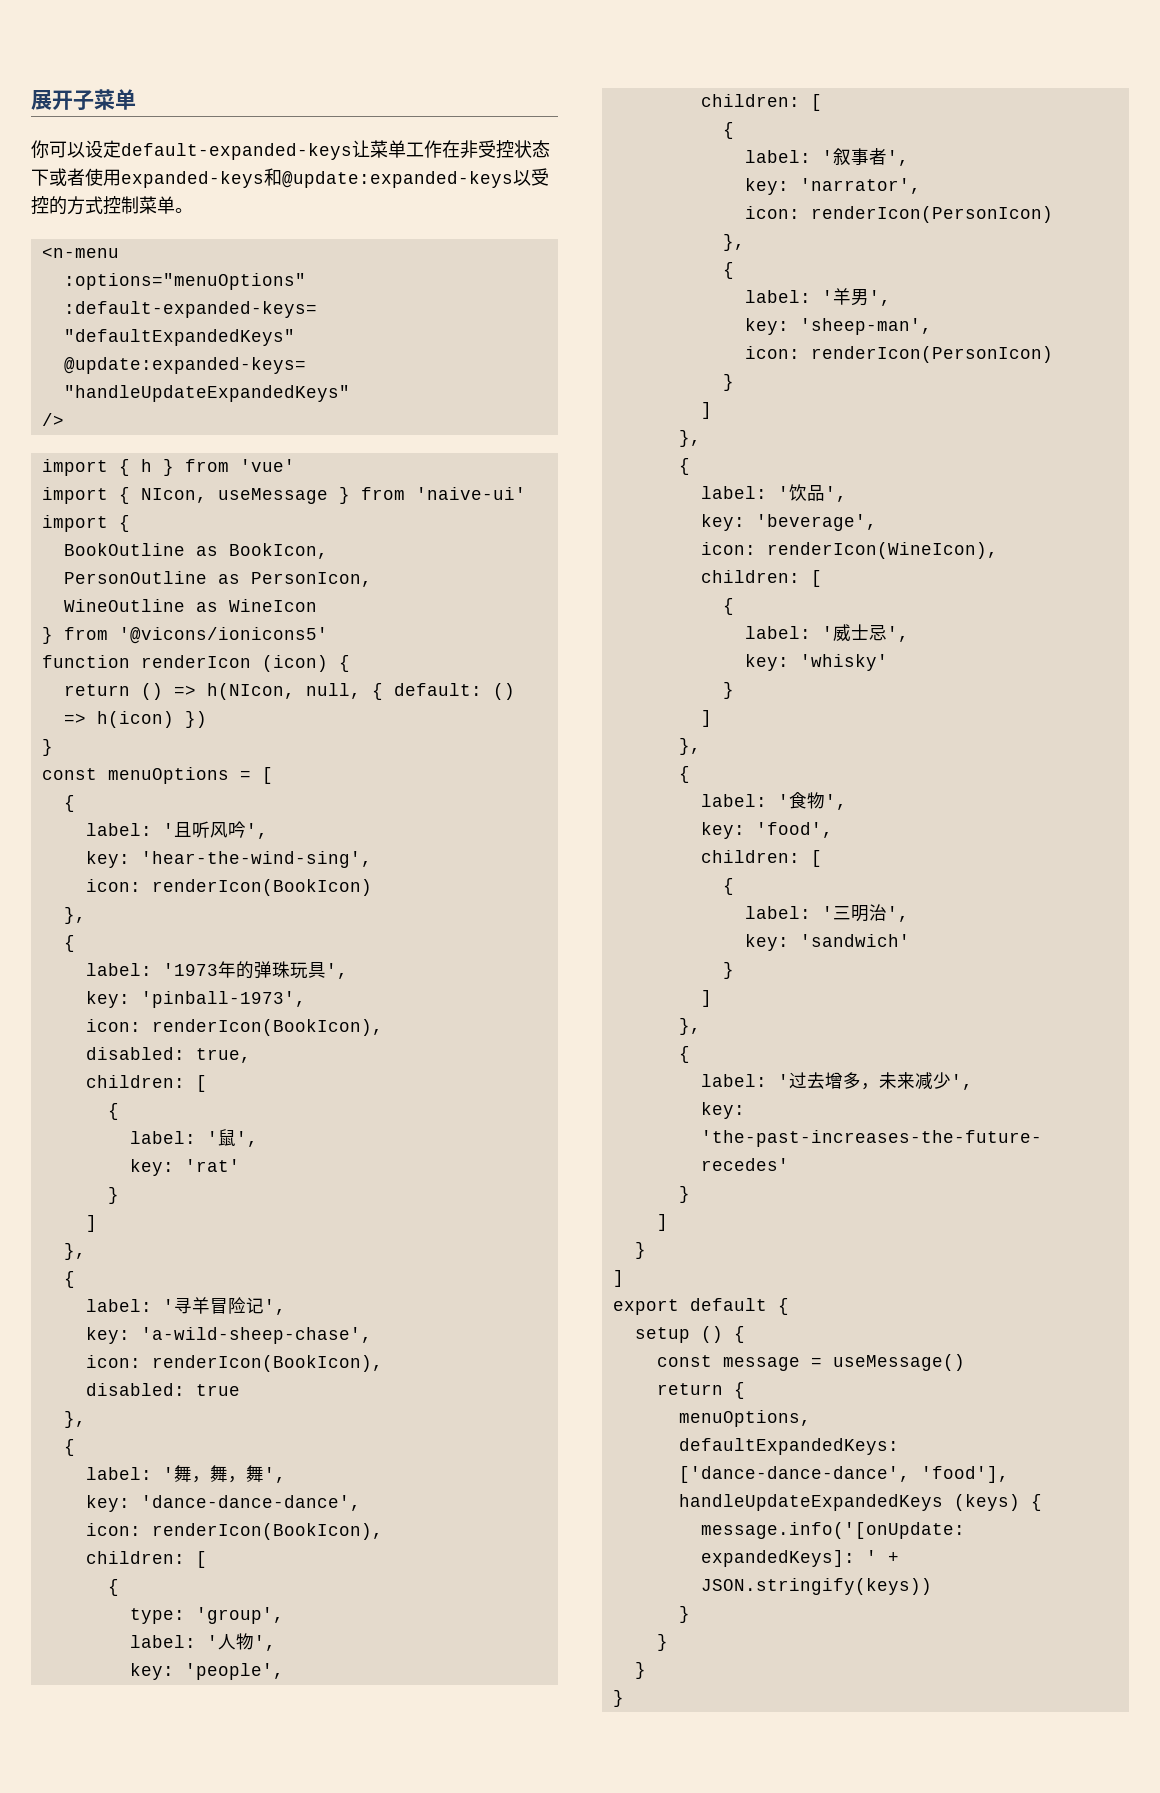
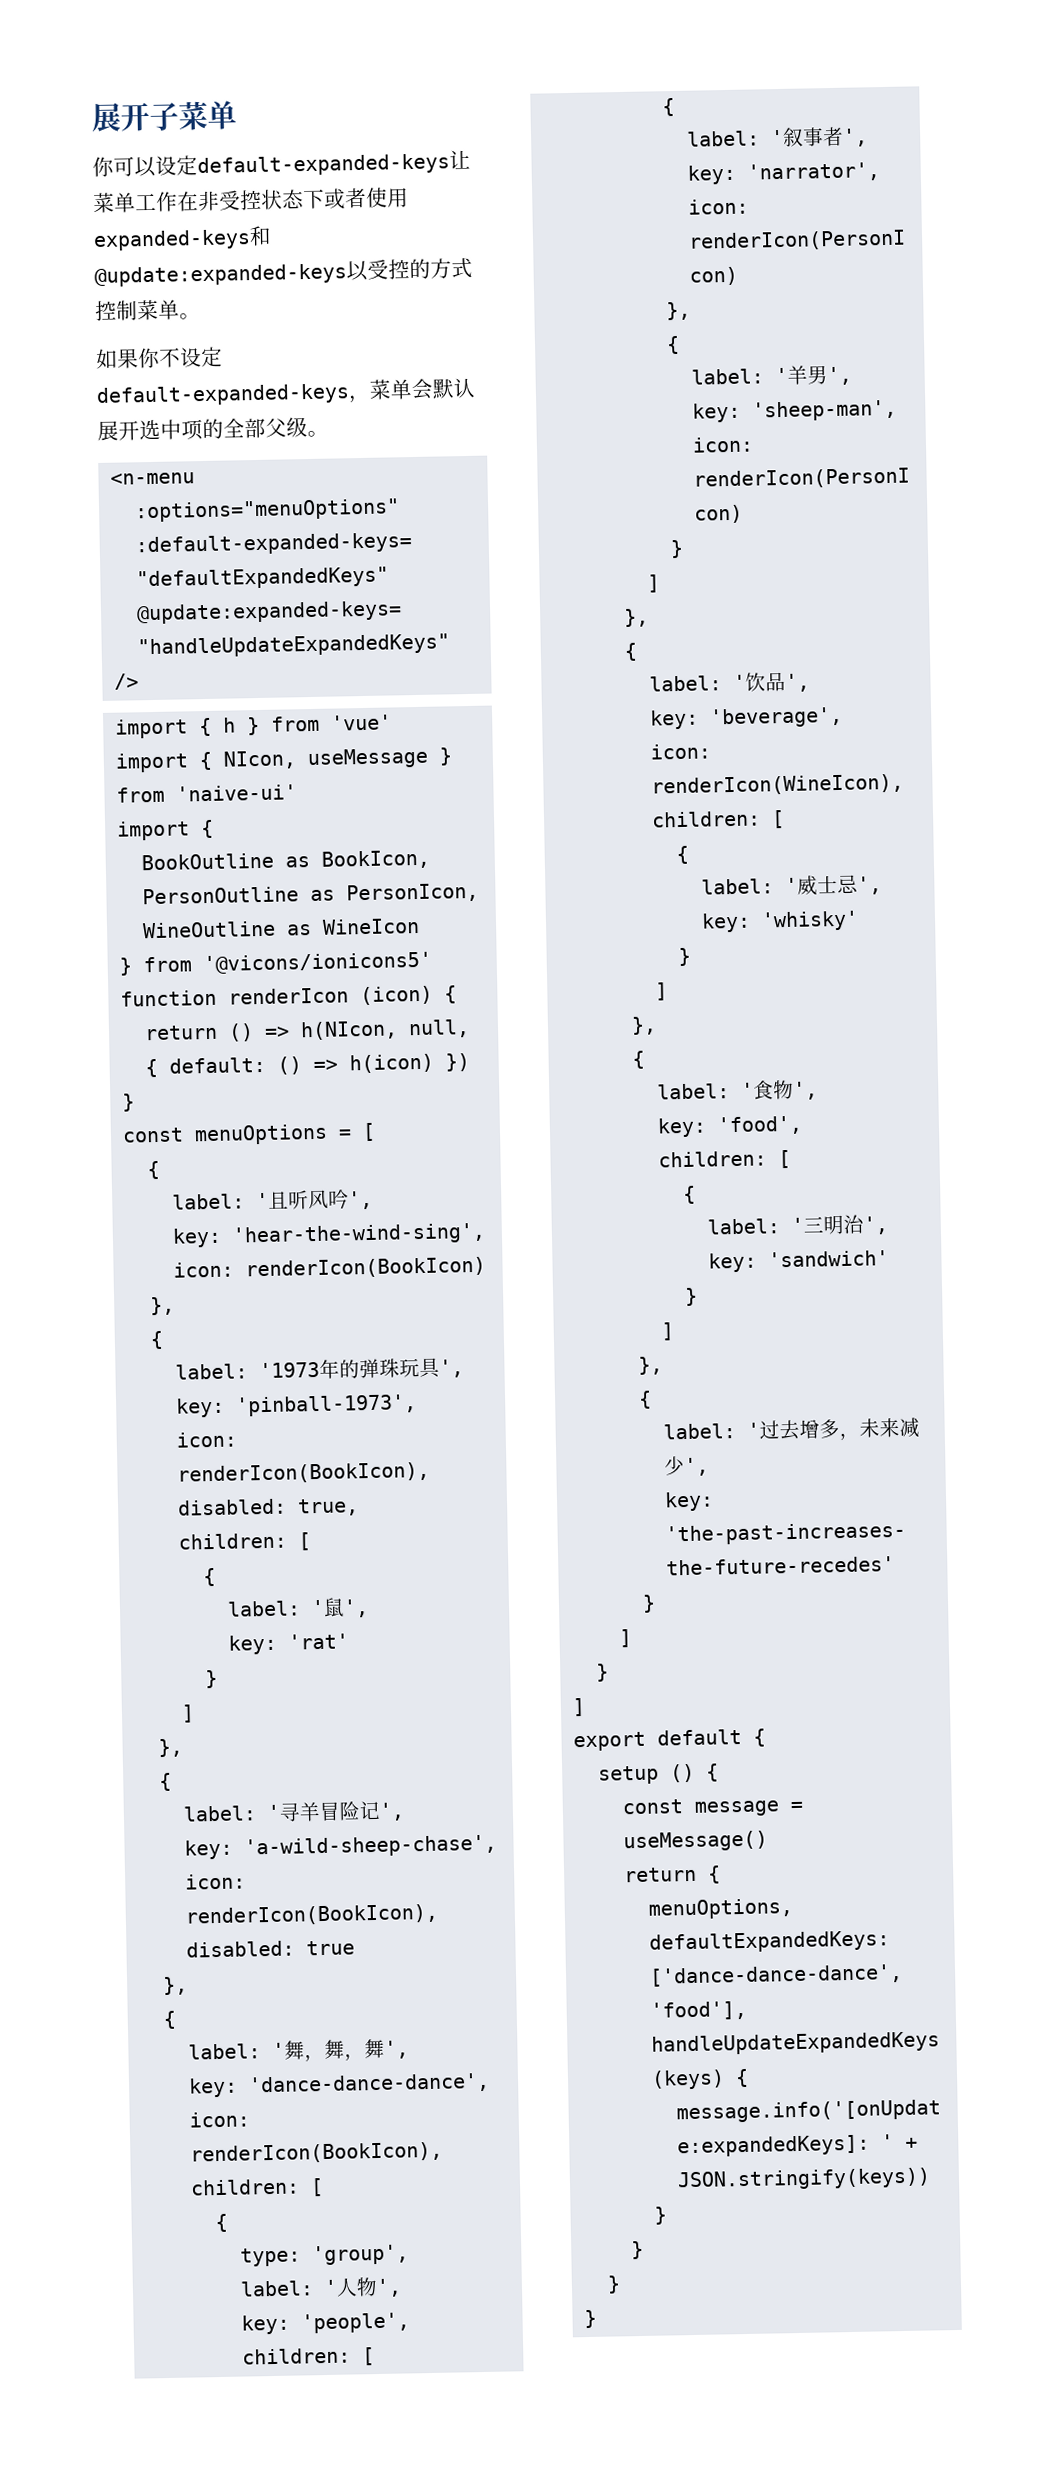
+ 如果你不设定default-expanded-keys，菜单会默认展开选中项的全部父级。

